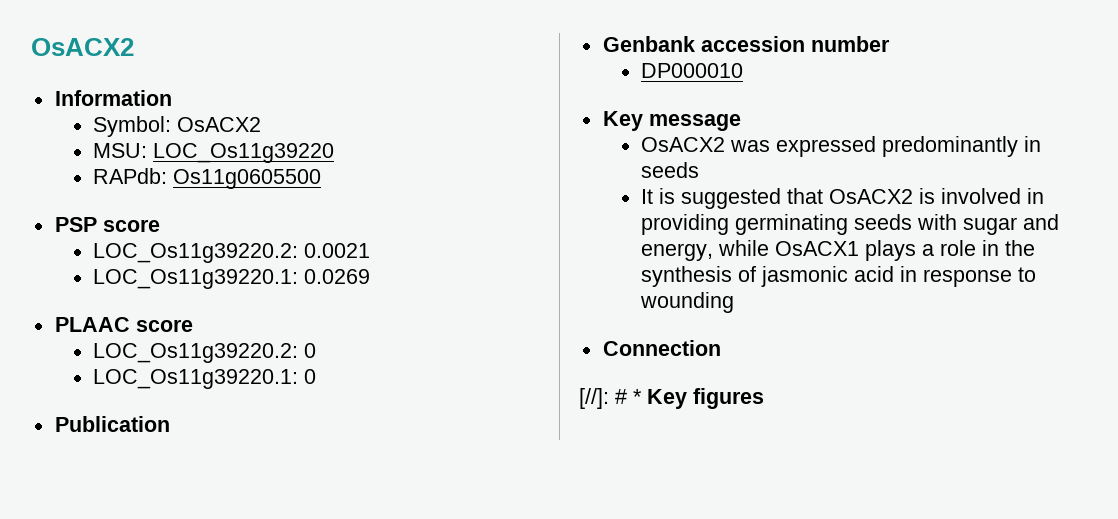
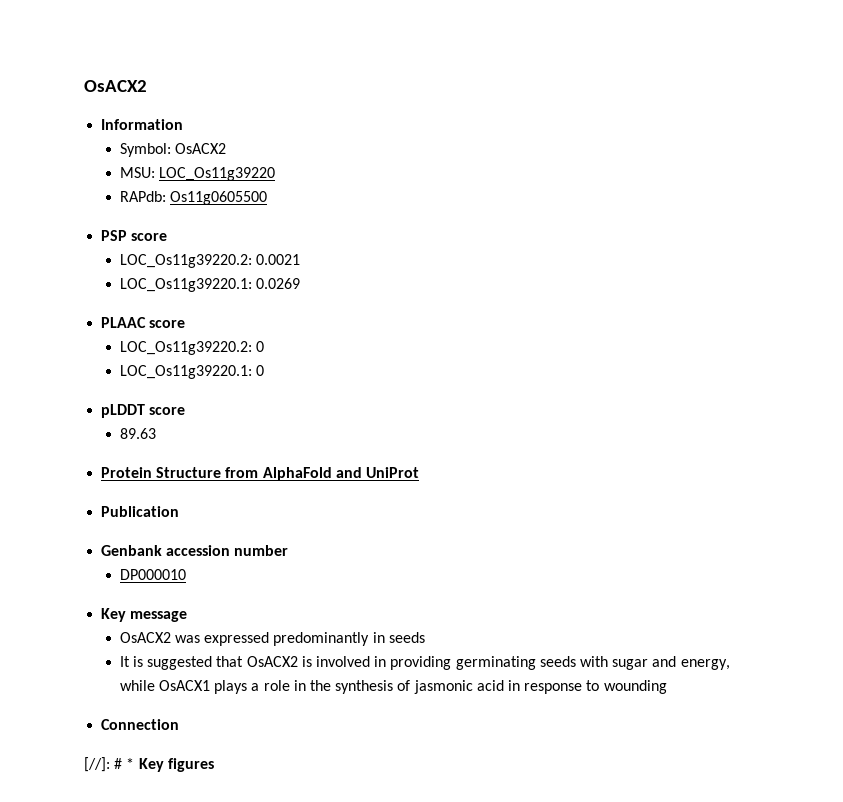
+ pLDDT score
+ 89.63
+ Protein Structure from AlphaFold and UniProt

